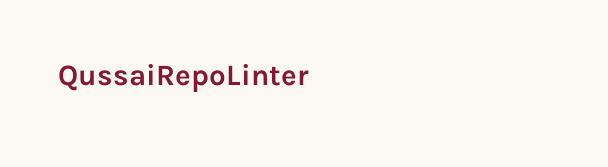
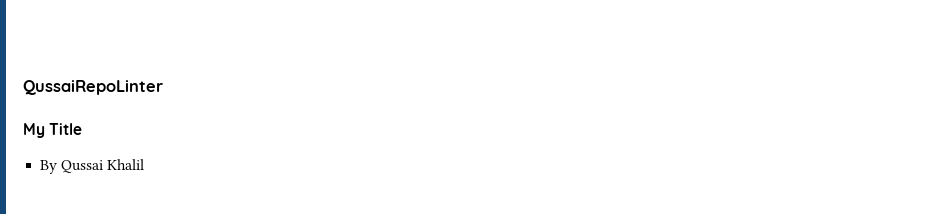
+ My Title
+ By Qussai Khalil

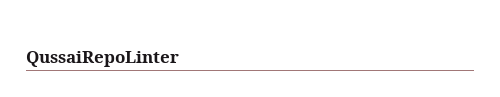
- My Title
- By Qussai Khalil

